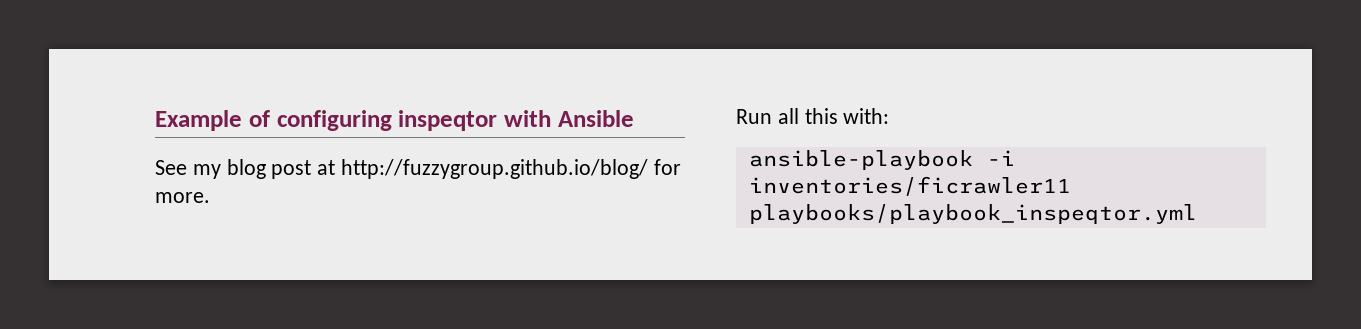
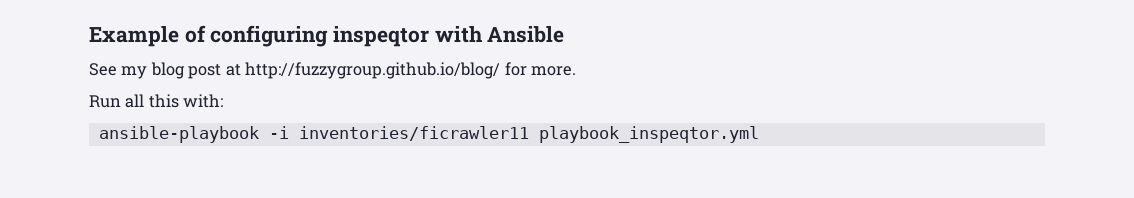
- ansible-playbook -i inventories/ficrawler11 playbooks/playbook_inspeqtor.yml
+ ansible-playbook -i inventories/ficrawler11 playbook_inspeqtor.yml

